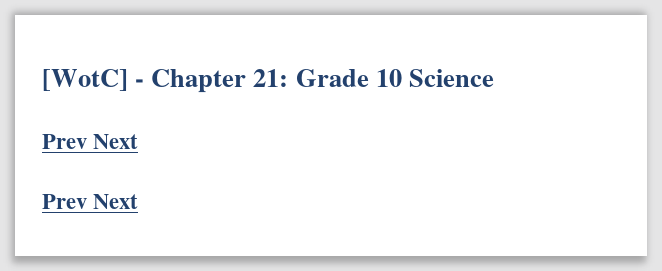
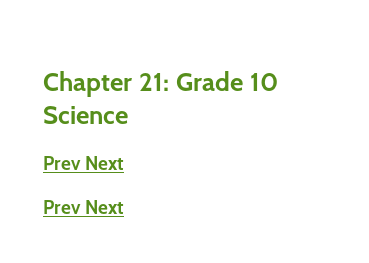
- [WotC] - Chapter 21: Grade 10 Science
+ Chapter 21: Grade 10 Science

